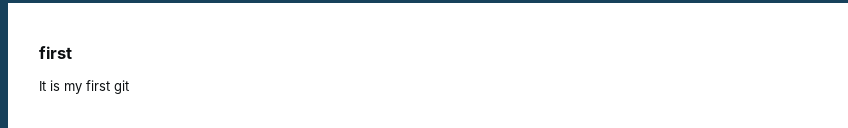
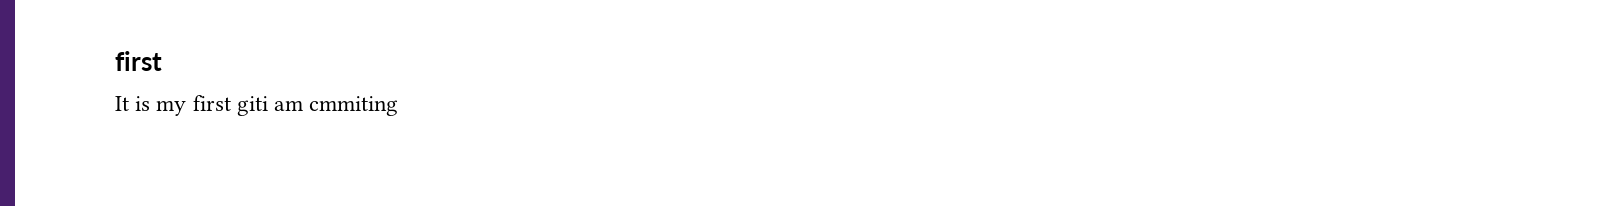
- It is my first git
+ It is my first giti am cmmiting

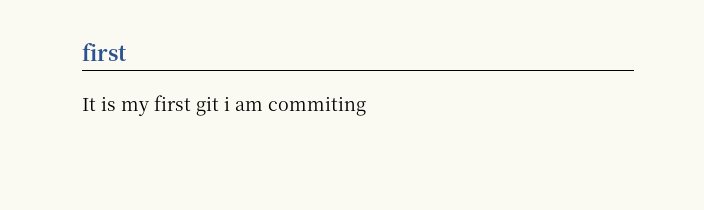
- It is my first giti am cmmiting
+ It is my first git i am commiting

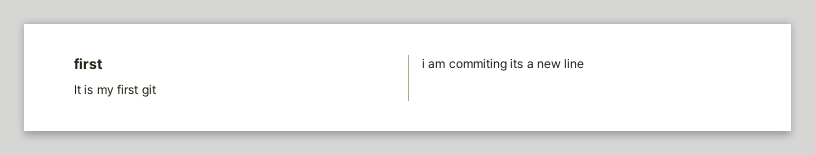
- It is my first git i am commiting
+ It is my first git
+ i am commiting its a new line

